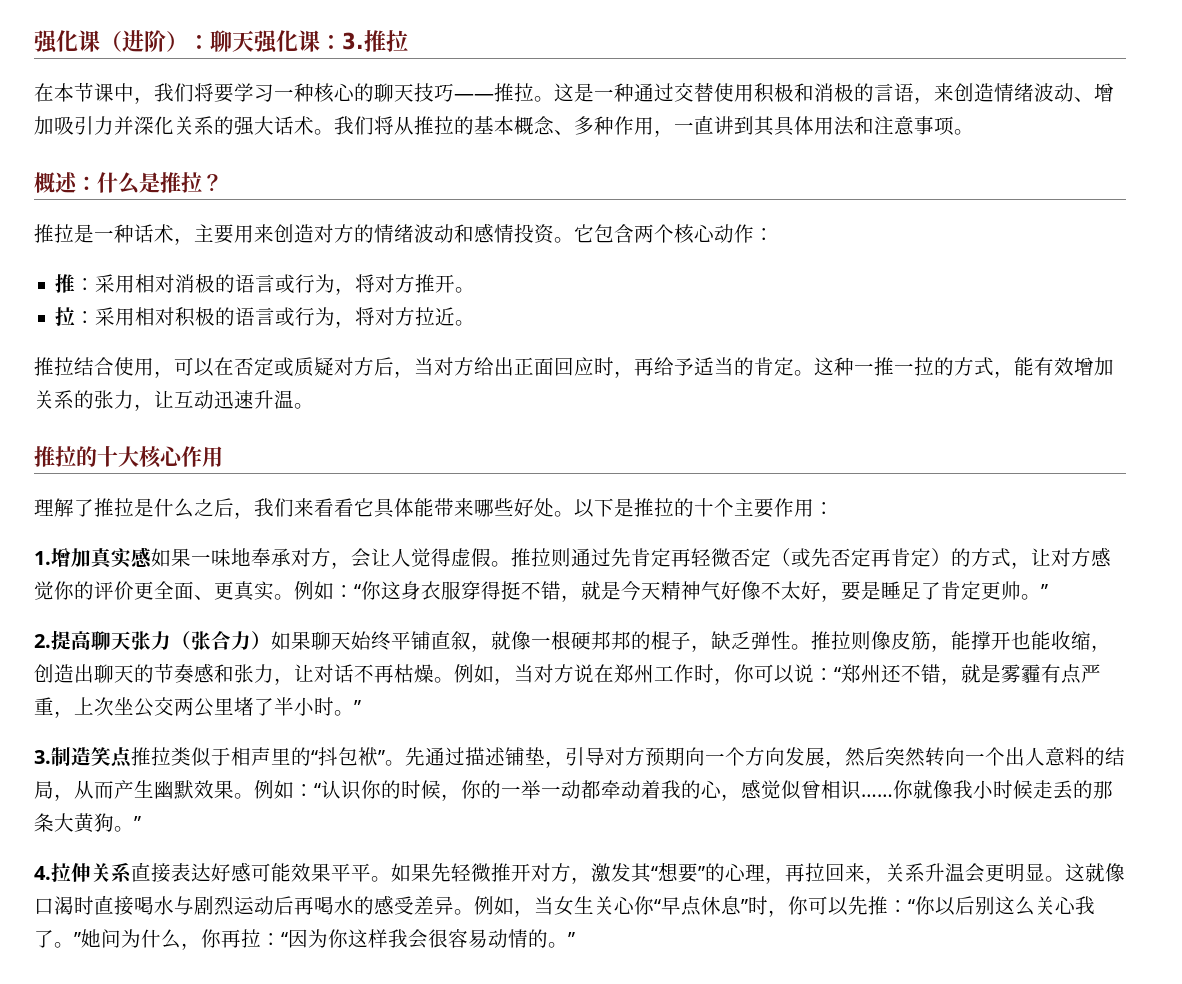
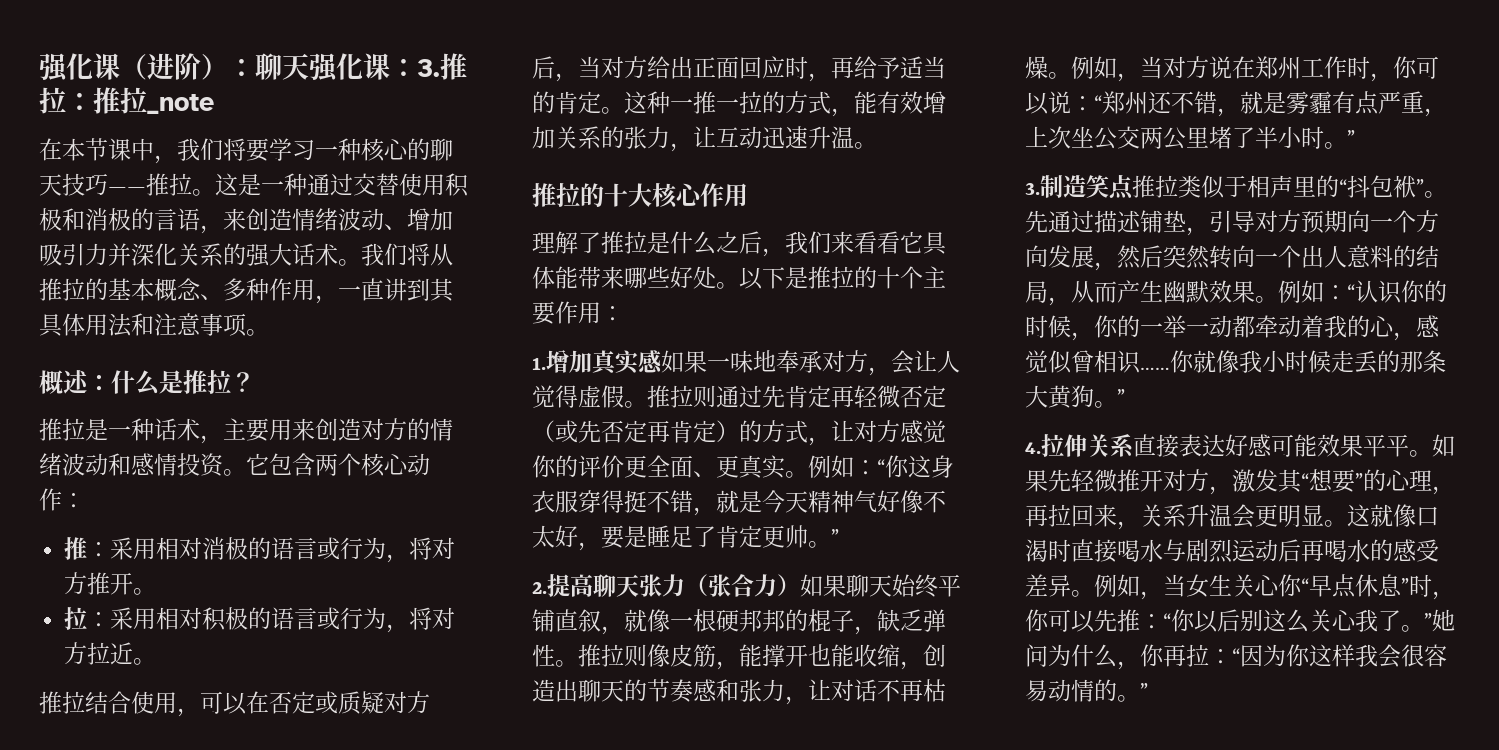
- 强化课（进阶）：聊天强化课：3.推拉
+ 强化课（进阶）：聊天强化课：3.推拉：推拉_note

